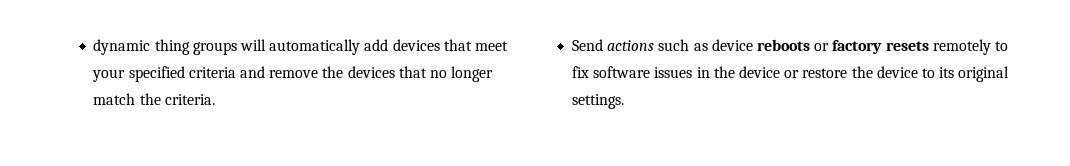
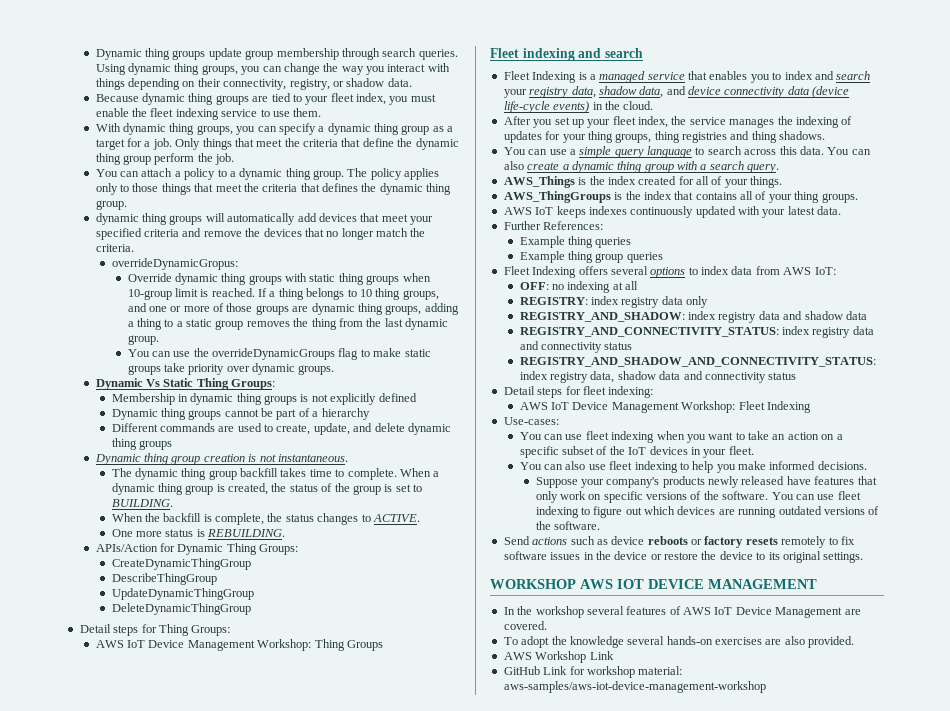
+ Dynamic thing groups update group membership through search queries. Using dynamic thing groups, you can change the way you interact with things depending on their connectivity, registry, or shadow data.
+ Because dynamic thing groups are tied to your fleet index, you must enable the fleet indexing service to use them.
+ With dynamic thing groups, you can specify a dynamic thing group as a target for a job. Only things that meet the criteria that define the dynamic thing group perform the job.
+ You can attach a policy to a dynamic thing group. The policy applies only to those things that meet the criteria that defines the dynamic thing group.
+ overrideDynamicGropus:
+ Override dynamic thing groups with static thing groups when 10-group limit is reached. If a thing belongs to 10 thing groups, and one or more of those groups are dynamic thing groups, adding a thing to a static group removes the thing from the last dynamic group.
+ You can use the overrideDynamicGroups flag to make static groups take priority over dynamic groups.
+ Dynamic Vs Static Thing Groups:
+ Membership in dynamic thing groups is not explicitly defined
+ Dynamic thing groups cannot be part of a hierarchy
+ Different commands are used to create, update, and delete dynamic thing groups
+ Dynamic thing group creation is not instantaneous.
+ The dynamic thing group backfill takes time to complete. When a dynamic thing group is created, the status of the group is set to BUILDING.
+ When the backfill is complete, the status changes to ACTIVE.
+ One more status is REBUILDING.
+ APIs/Action for Dynamic Thing Groups:
+ CreateDynamicThingGroup
+ DescribeThingGroup
+ UpdateDynamicThingGroup
+ DeleteDynamicThingGroup
+ Detail steps for Thing Groups:
+ AWS IoT Device Management Workshop: Thing Groups
+ Fleet indexing and search
+ Fleet Indexing is a managed service that enables you to index and search your registry data, shadow data, and device connectivity data (device life-cycle events) in the cloud.
+ After you set up your fleet index, the service manages the indexing of updates for your thing groups, thing registries and thing shadows.
+ You can use a simple query language to search across this data. You can also create a dynamic thing group with a search query.
+ AWS_Things is the index created for all of your things.
+ AWS_ThingGroups is the index that contains all of your thing groups.
+ AWS IoT keeps indexes continuously updated with your latest data.
+ Further References:
+ Example thing queries
+ Example thing group queries
+ Fleet Indexing offers several options to index data from AWS IoT:
+ OFF: no indexing at all
+ REGISTRY: index registry data only
+ REGISTRY_AND_SHADOW: index registry data and shadow data
+ REGISTRY_AND_CONNECTIVITY_STATUS: index registry data and connectivity status
+ REGISTRY_AND_SHADOW_AND_CONNECTIVITY_STATUS: index registry data, shadow data and connectivity status
+ Detail steps for fleet indexing:
+ AWS IoT Device Management Workshop: Fleet Indexing
+ Use-cases:
+ You can use fleet indexing when you want to take an action on a specific subset of the IoT devices in your fleet.
+ You can also use fleet indexing to help you make informed decisions.
+ Suppose your company's products newly released have features that only work on specific versions of the software. You can use fleet indexing to figure out which devices are running outdated versions of the software.
+ WORKSHOP AWS IOT DEVICE MANAGEMENT
+ In the workshop several features of AWS IoT Device Management are covered.
+ To adopt the knowledge several hands-on exercises are also provided.
+ AWS Workshop Link
+ GitHub Link for workshop material: aws-samples/aws-iot-device-management-workshop

